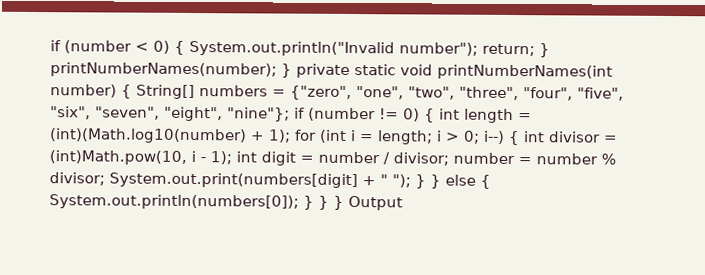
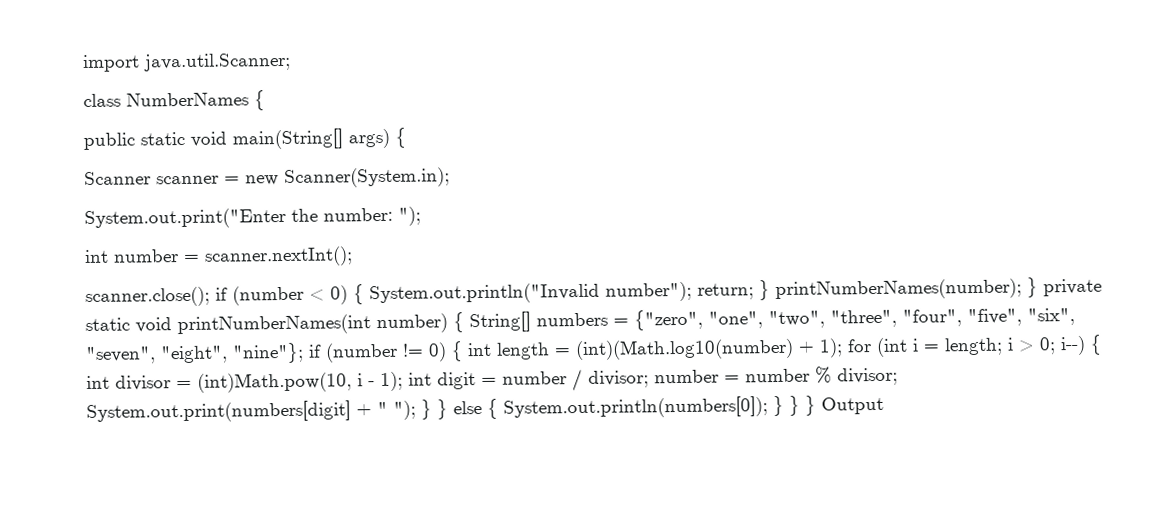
+ import java.util.Scanner;
+ class NumberNames {
+ public static void main(String[] args) {
+ Scanner scanner = new Scanner(System.in);
+ System.out.print("Enter the number: ");
+ int number = scanner.nextInt();
+ scanner.close();

